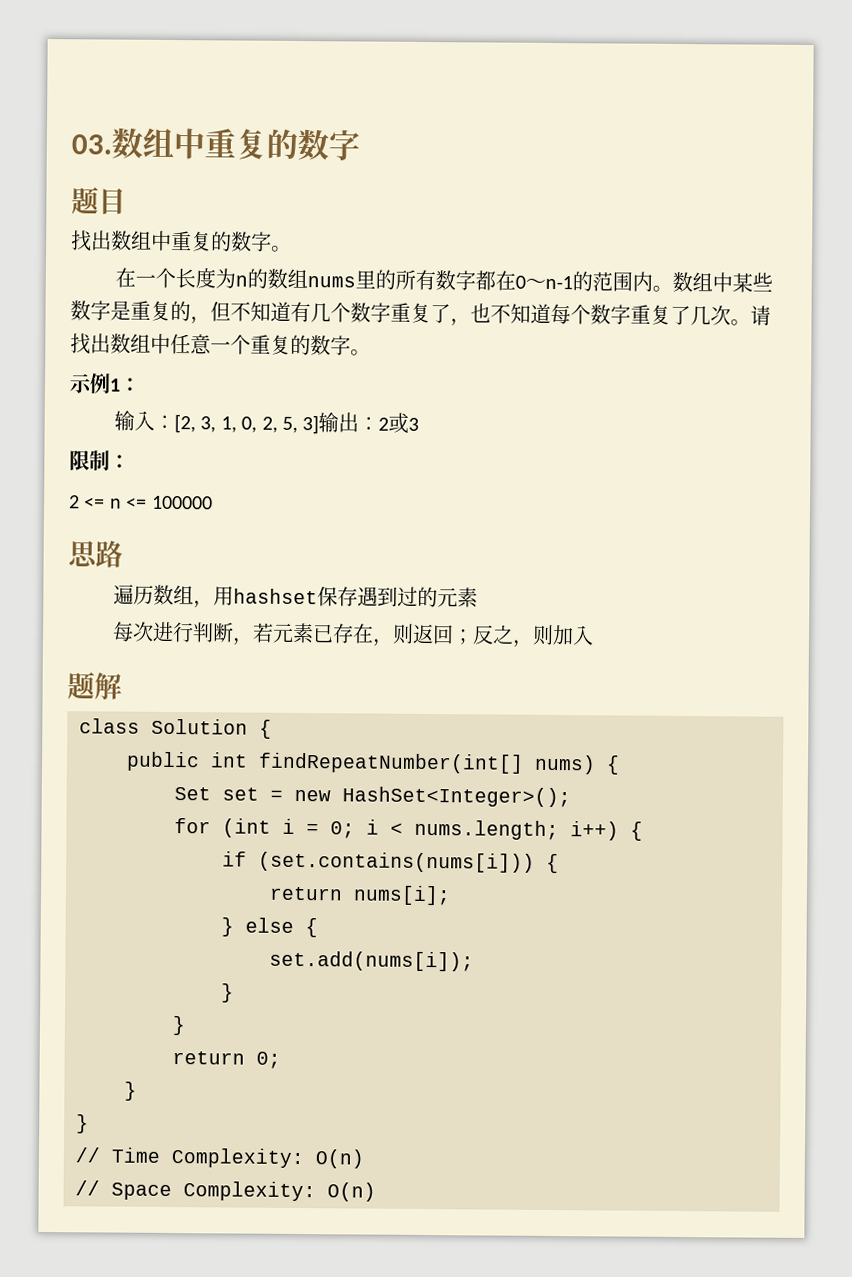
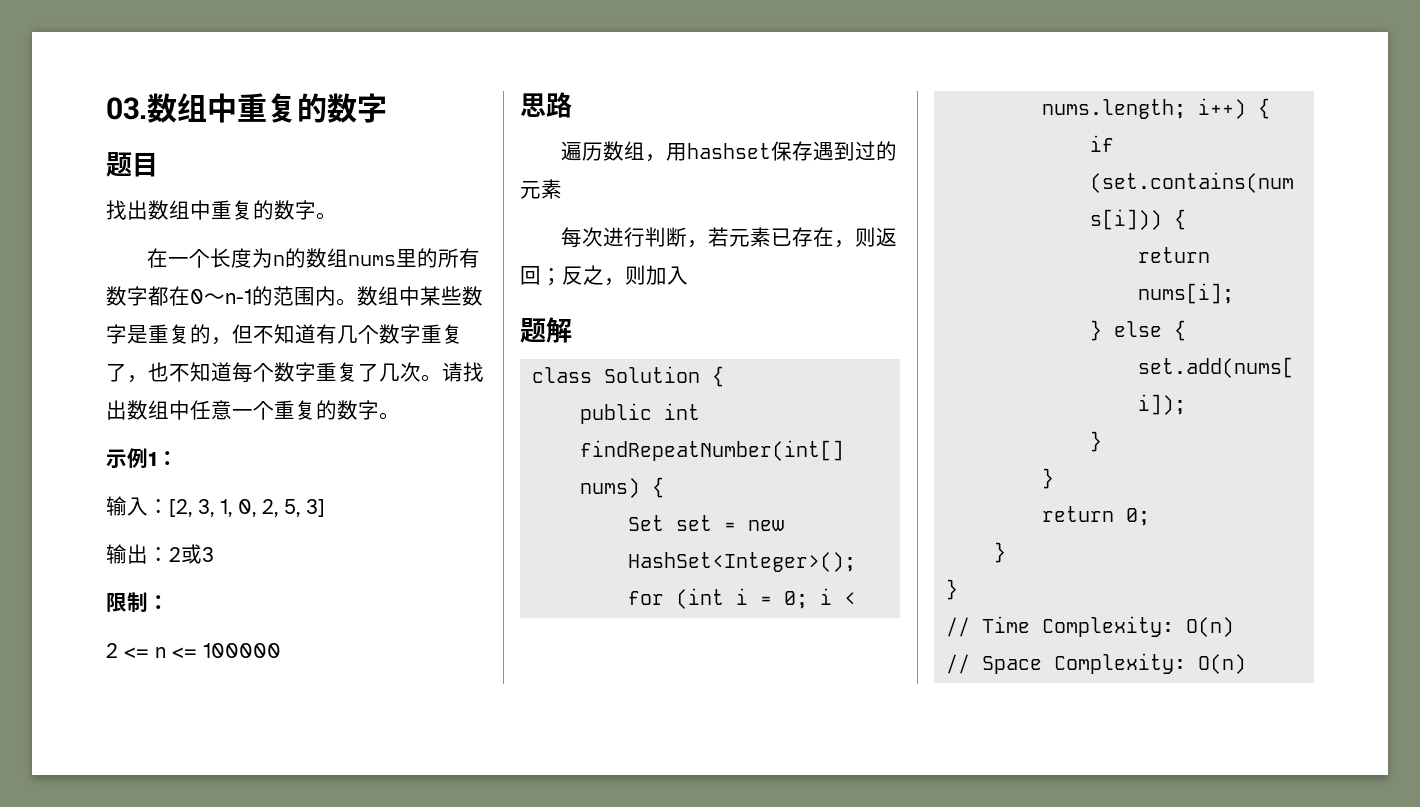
- 输入：[2, 3, 1, 0, 2, 5, 3]输出：2或3
+ 输入：[2, 3, 1, 0, 2, 5, 3]
+ 输出：2或3

